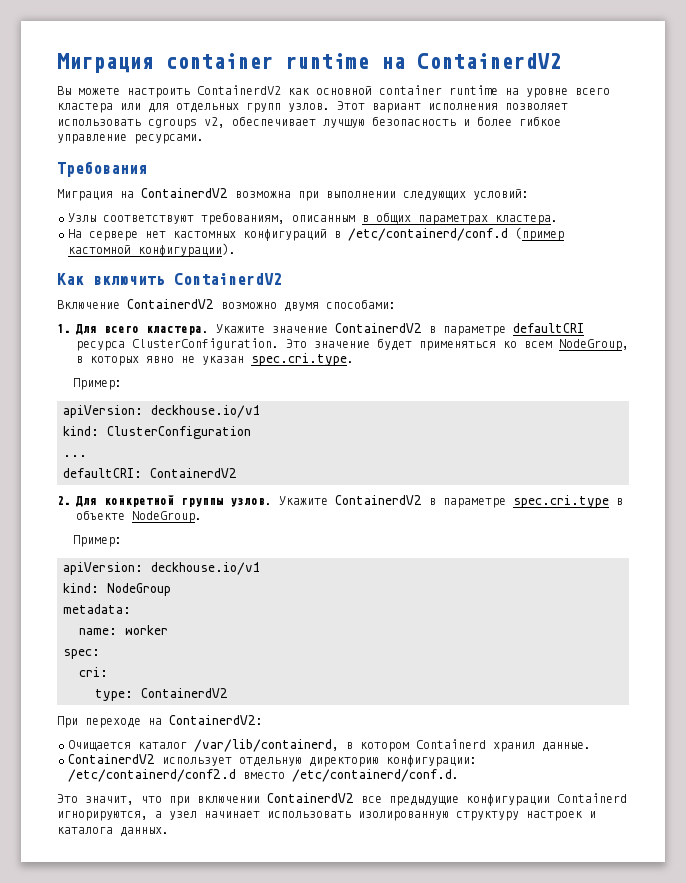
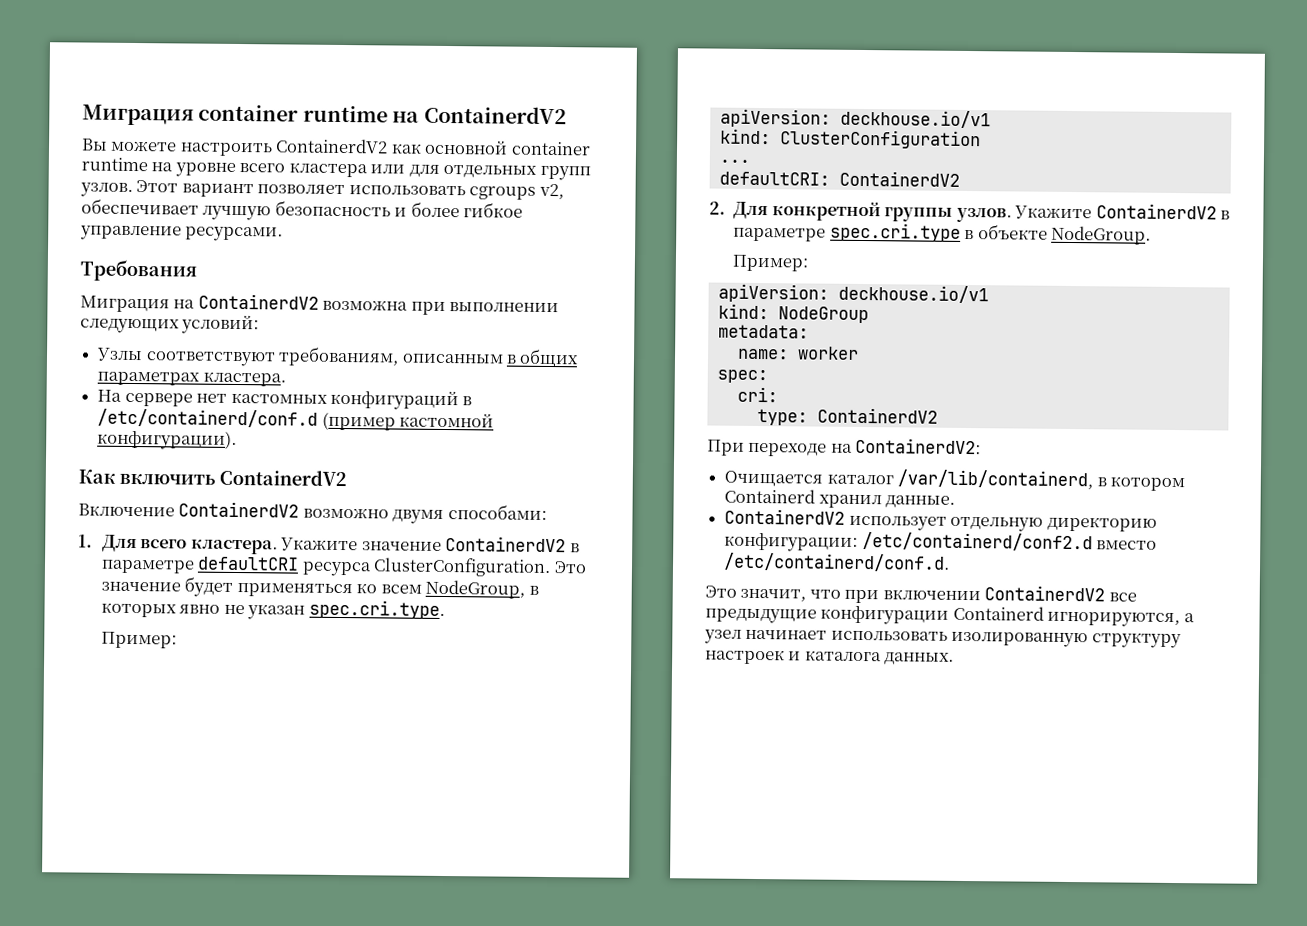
- Этот вариант исполнения позволяет использовать cgroups v2, обеспечивает лучшую безопасность и более гибкое управление ресурсами.
+ Этот вариант позволяет использовать cgroups v2, обеспечивает лучшую безопасность и более гибкое управление ресурсами.

